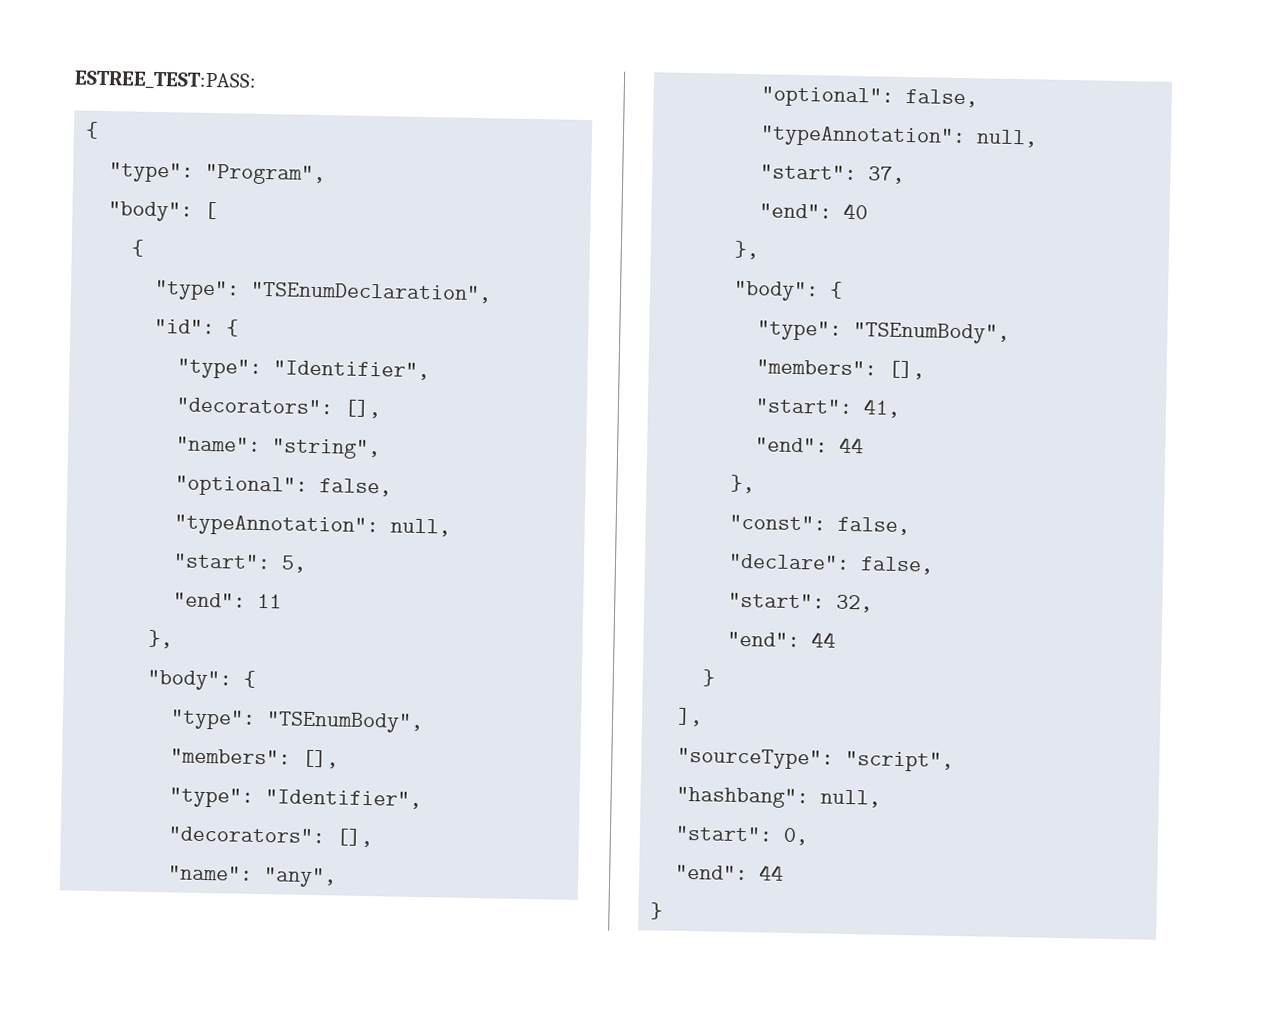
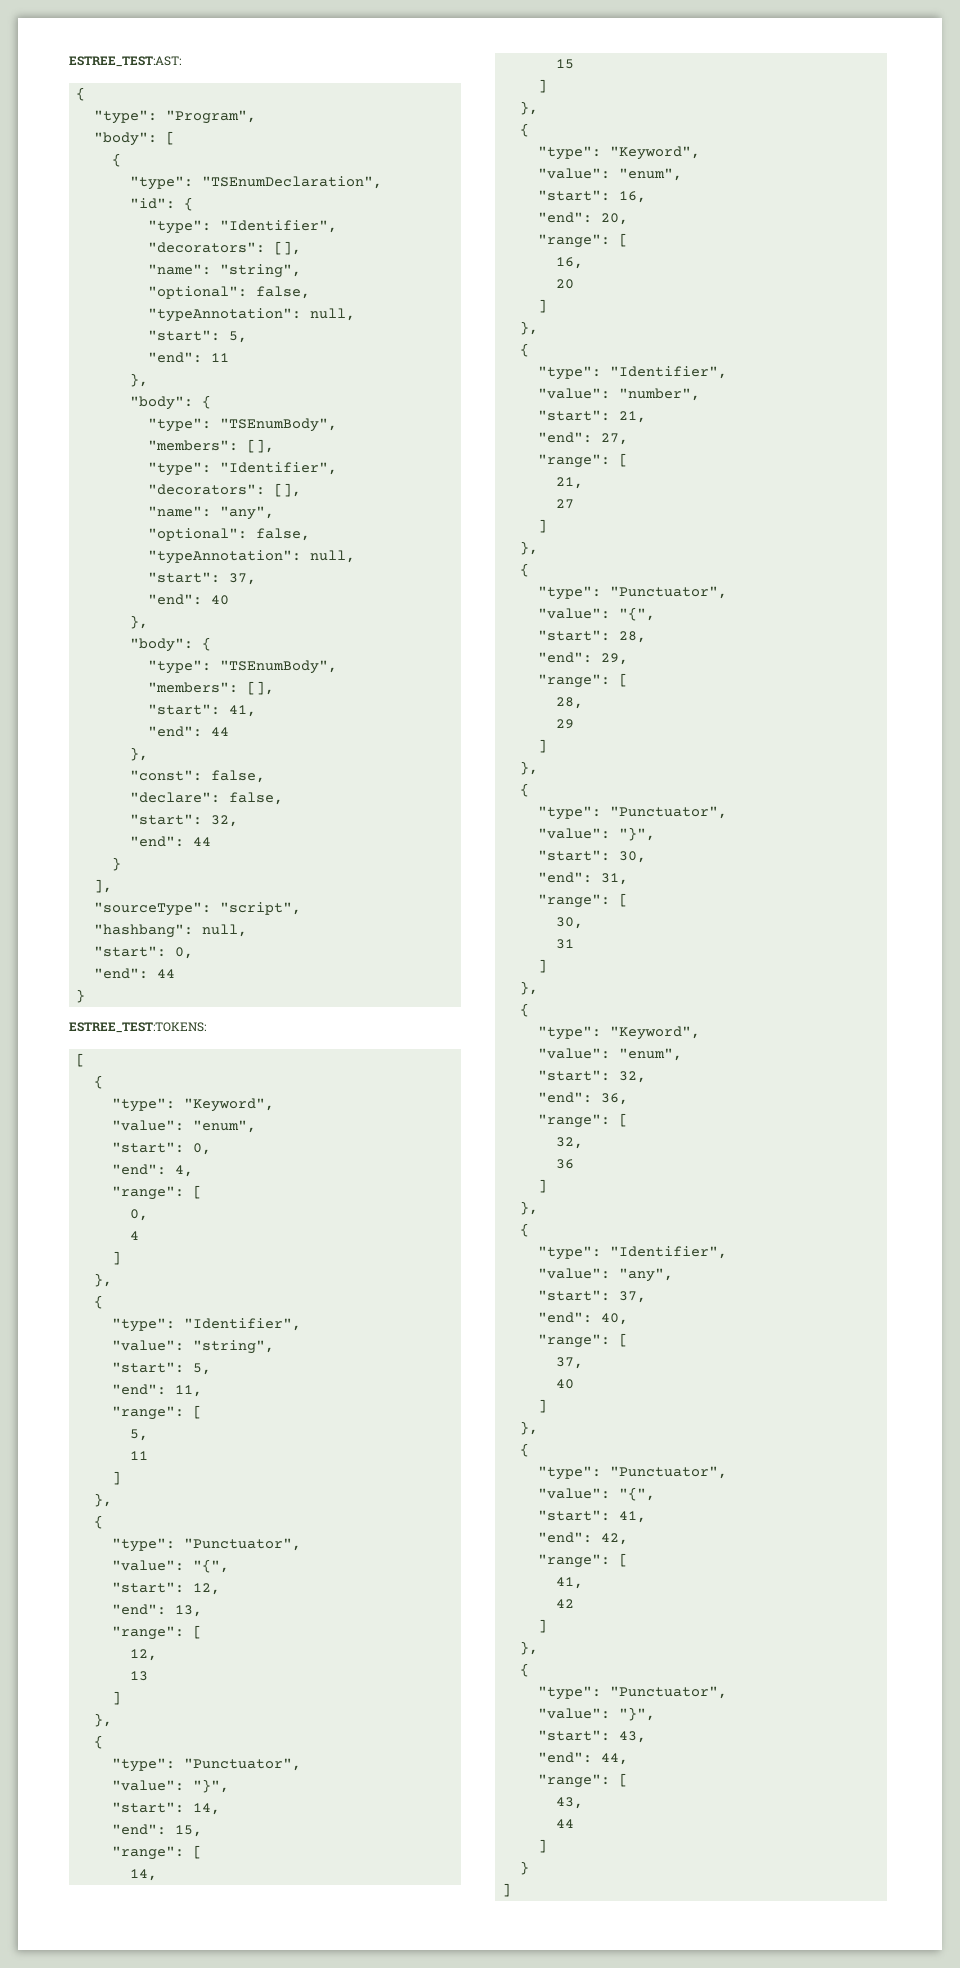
- ESTREE_TEST:PASS:
+ ESTREE_TEST:AST:
+ ESTREE_TEST:TOKENS:
+ [
+ {
+ "type": "Keyword",
+ "value": "enum",
+ "start": 0,
+ "end": 4,
+ "range": [
+ 0,
+ 4
+ ]
+ },
+ {
+ "type": "Identifier",
+ "value": "string",
+ "start": 5,
+ "end": 11,
+ "range": [
+ 5,
+ 11
+ ]
+ },
+ {
+ "type": "Punctuator",
+ "value": "{",
+ "start": 12,
+ "end": 13,
+ "range": [
+ 12,
+ 13
+ ]
+ },
+ {
+ "type": "Punctuator",
+ "value": "}",
+ "start": 14,
+ "end": 15,
+ "range": [
+ 14,
+ 15
+ ]
+ },
+ {
+ "type": "Keyword",
+ "value": "enum",
+ "start": 16,
+ "end": 20,
+ "range": [
+ 16,
+ 20
+ ]
+ },
+ {
+ "type": "Identifier",
+ "value": "number",
+ "start": 21,
+ "end": 27,
+ "range": [
+ 21,
+ 27
+ ]
+ },
+ {
+ "type": "Punctuator",
+ "value": "{",
+ "start": 28,
+ "end": 29,
+ "range": [
+ 28,
+ 29
+ ]
+ },
+ {
+ "type": "Punctuator",
+ "value": "}",
+ "start": 30,
+ "end": 31,
+ "range": [
+ 30,
+ 31
+ ]
+ },
+ {
+ "type": "Keyword",
+ "value": "enum",
+ "start": 32,
+ "end": 36,
+ "range": [
+ 32,
+ 36
+ ]
+ },
+ {
+ "type": "Identifier",
+ "value": "any",
+ "start": 37,
+ "end": 40,
+ "range": [
+ 37,
+ 40
+ ]
+ },
+ {
+ "type": "Punctuator",
+ "value": "{",
+ "start": 41,
+ "end": 42,
+ "range": [
+ 41,
+ 42
+ ]
+ },
+ {
+ "type": "Punctuator",
+ "value": "}",
+ "start": 43,
+ "end": 44,
+ "range": [
+ 43,
+ 44
+ ]
+ }
+ ]

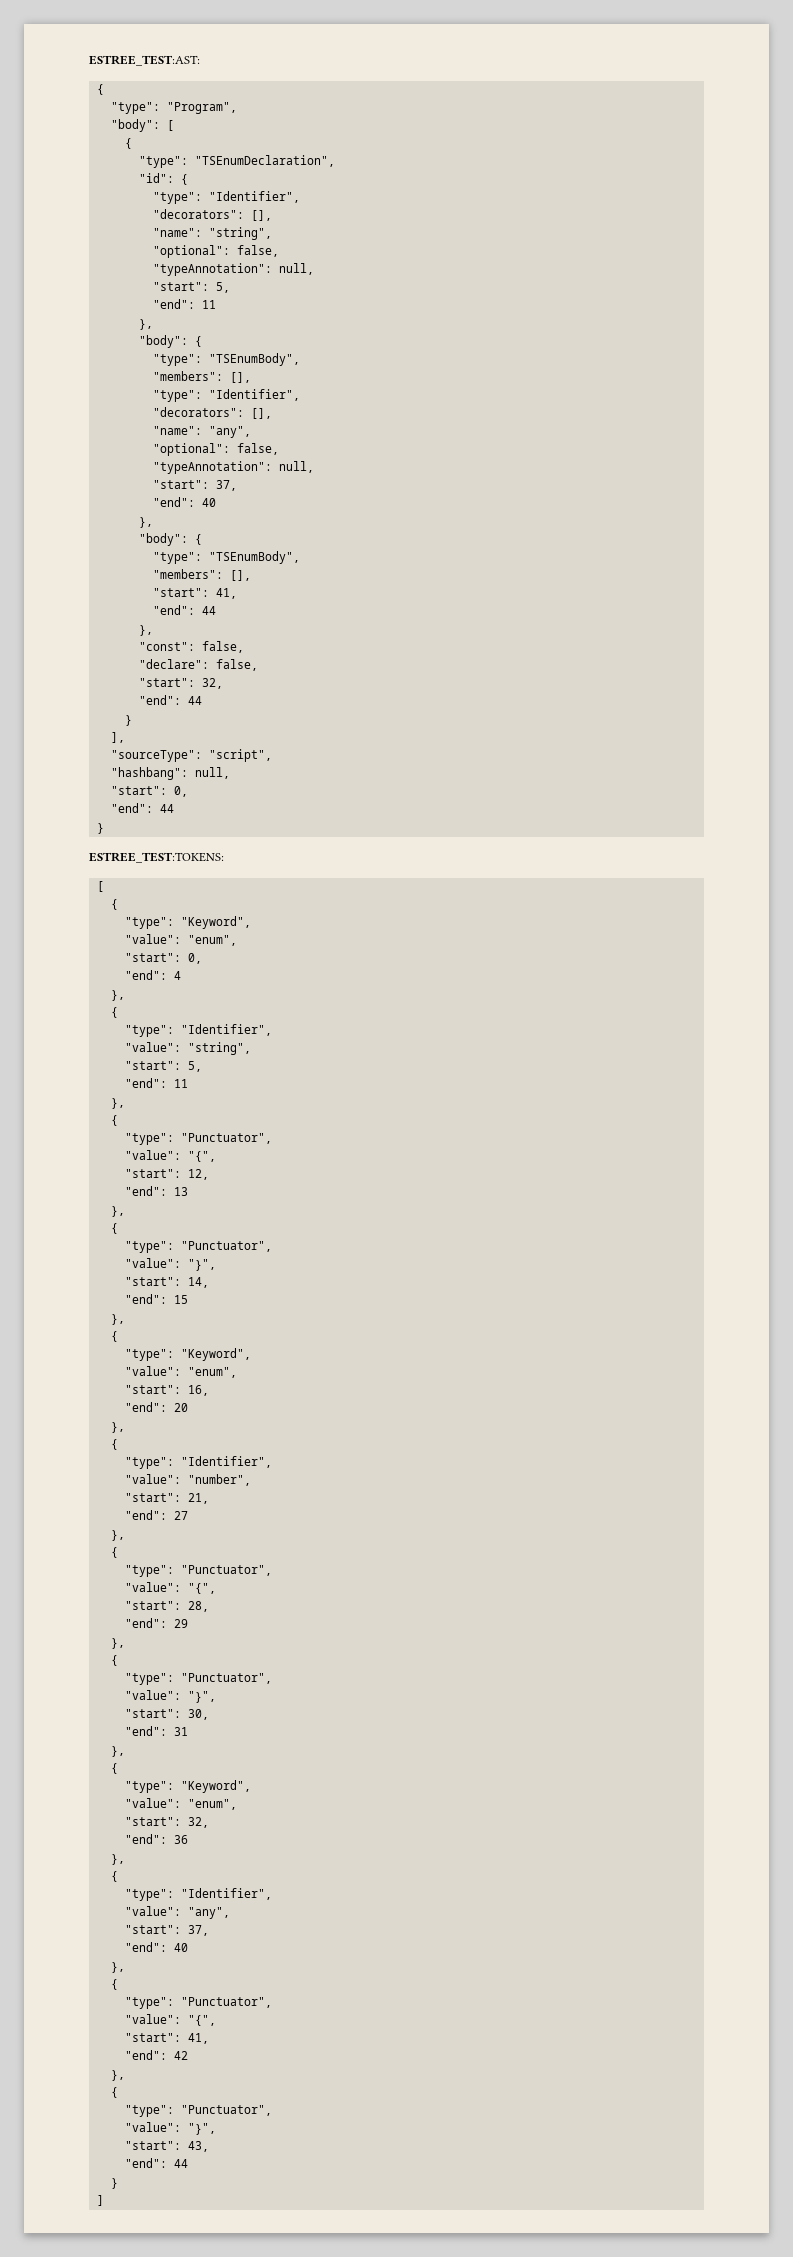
- "end": 4,
- "range": [
- 0,
- 4
- ]
+ "end": 4
  "value": "string",
  "start": 5,
- "end": 11,
- "range": [
- 5,
- 11
- ]
+ "end": 11
- "end": 13,
- "range": [
- 12,
- 13
- ]
+ "end": 13
- "end": 15,
- "range": [
- 14,
- 15
- ]
+ "end": 15
- "end": 20,
- "range": [
- 16,
- 20
- ]
+ "end": 20
- "end": 27,
- "range": [
- 21,
- 27
- ]
+ "end": 27
- "end": 29,
- "range": [
- 28,
- 29
- ]
+ "end": 29
- "end": 31,
- "range": [
- 30,
- 31
- ]
+ "end": 31
- "end": 36,
- "range": [
- 32,
- 36
- ]
+ "end": 36
  "value": "any",
  "start": 37,
- "end": 40,
- "range": [
- 37,
- 40
- ]
+ "end": 40
- "end": 42,
- "range": [
- 41,
- 42
- ]
+ "end": 42
  "start": 43,
- "end": 44,
- "range": [
- 43,
- 44
- ]
+ "end": 44

